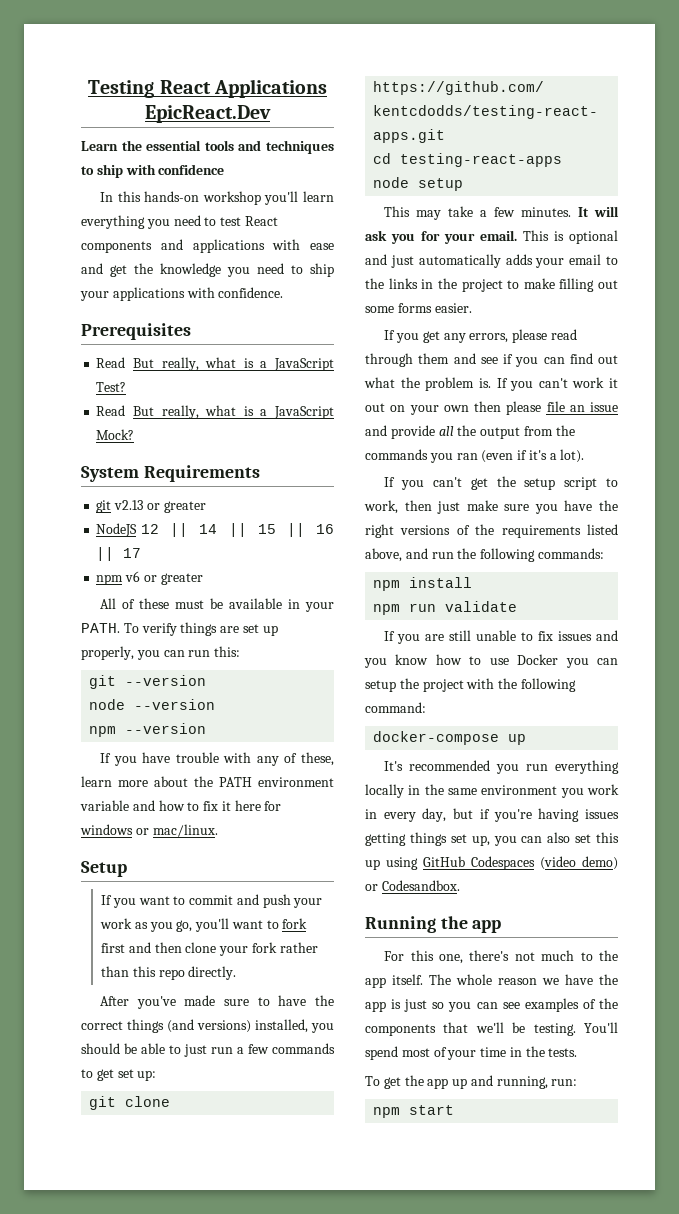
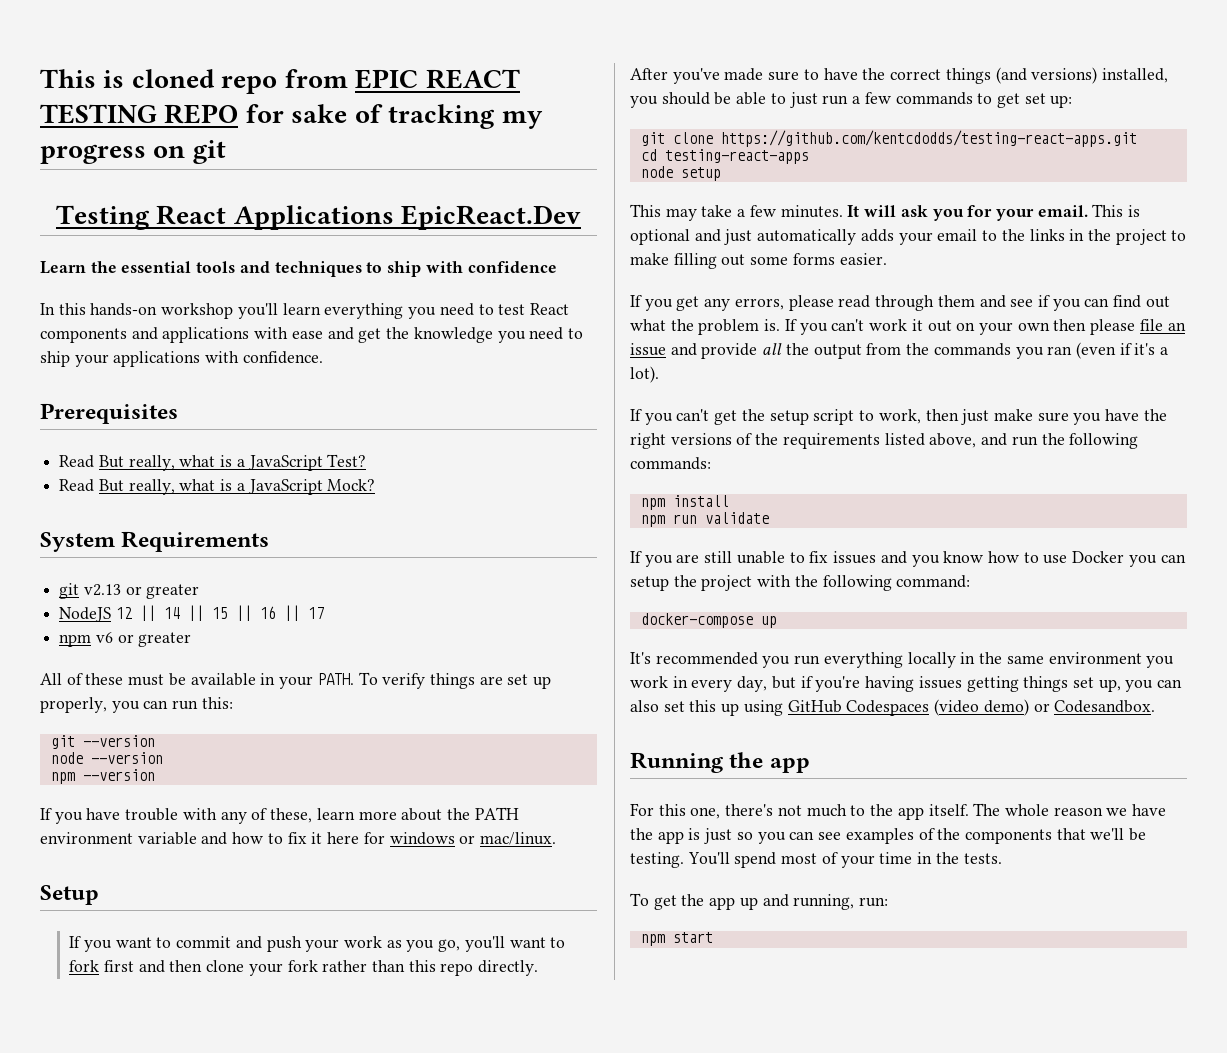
+ This is cloned repo from EPIC REACT TESTING REPO for sake of tracking my progress on git

